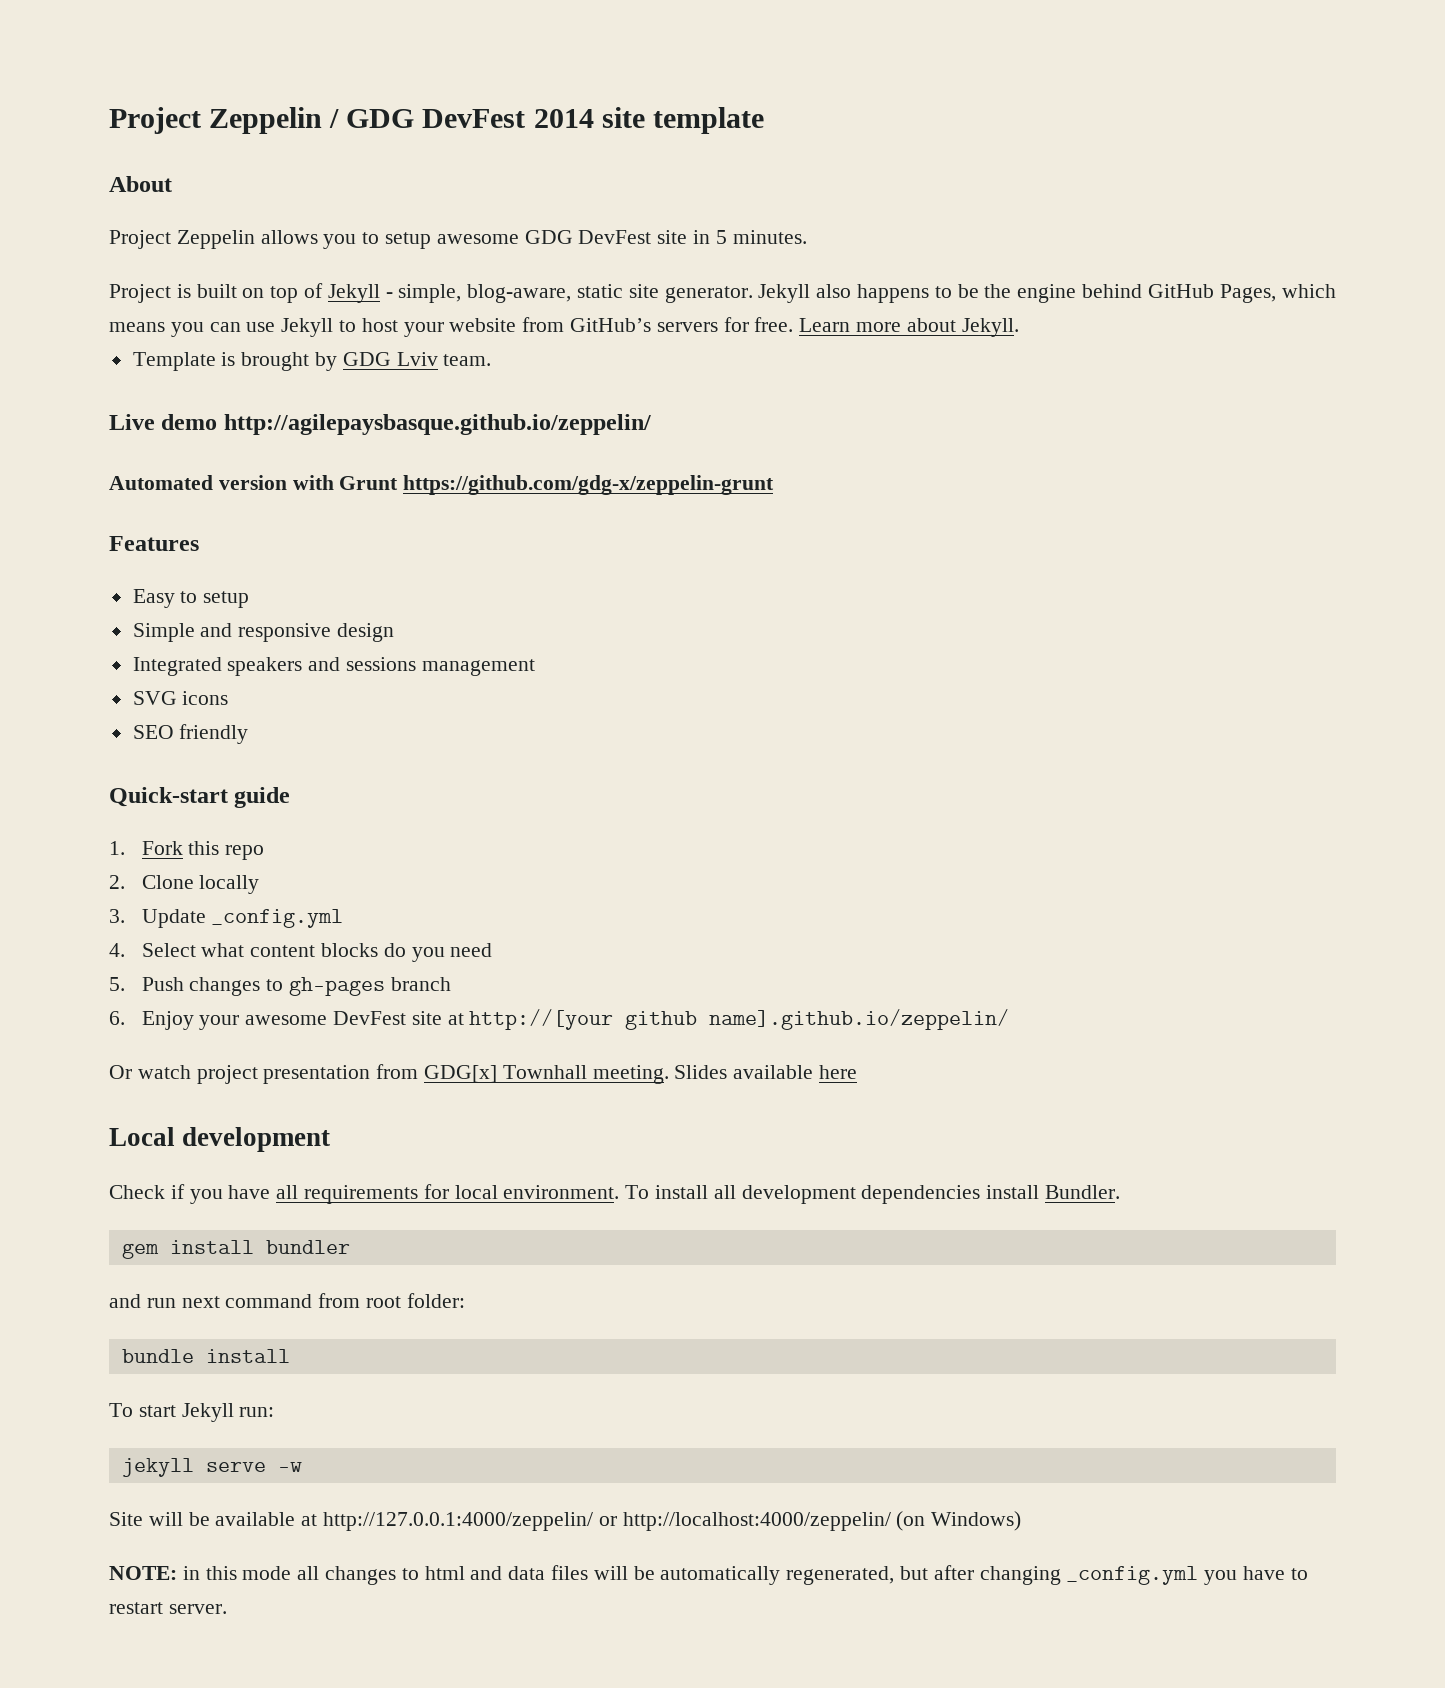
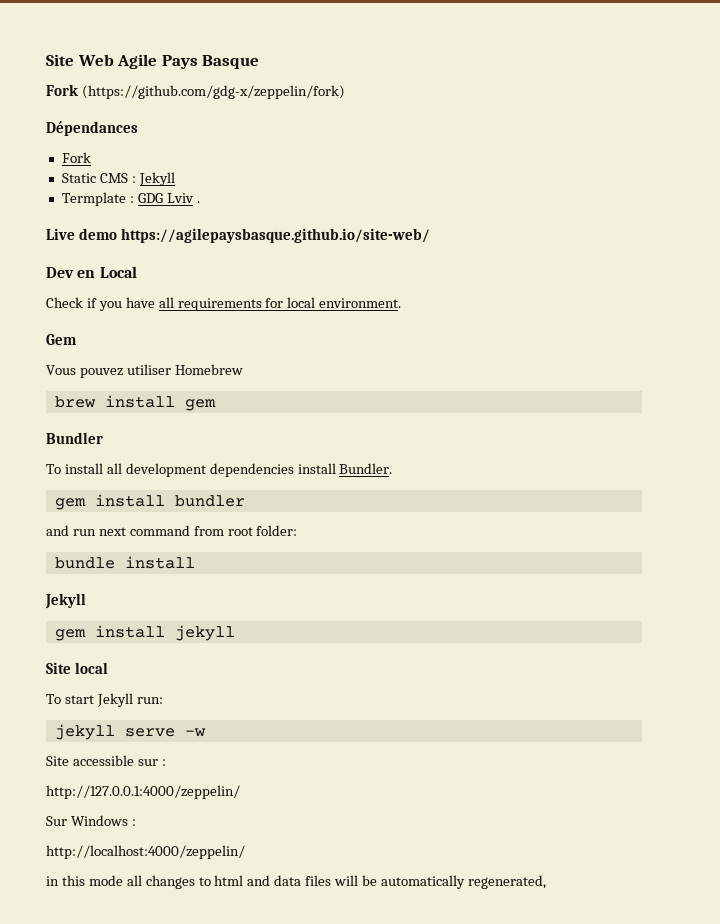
- Project Zeppelin / GDG DevFest 2014 site template
- About
- Project Zeppelin allows you to setup awesome GDG DevFest site in 5 minutes.
- Project is built on top of Jekyll - simple, blog-aware, static site generator. Jekyll also happens to be the engine behind GitHub Pages, which means you can use Jekyll to host your website from GitHub’s servers for free. Learn more about Jekyll.
- Template is brought by GDG Lviv team.
+ Site Web Agile Pays Basque
+ Fork (https://github.com/gdg-x/zeppelin/fork)
+ Dépendances
+ Fork
+ Static CMS : Jekyll
+ Termplate : GDG Lviv .
- Live demo http://agilepaysbasque.github.io/zeppelin/
- Automated version with Grunt https://github.com/gdg-x/zeppelin-grunt
- Features
- Easy to setup
- Simple and responsive design
- Integrated speakers and sessions management
- SVG icons
- SEO friendly
- Quick-start guide
- 1. Fork this repo
- 2. Clone locally
- 3. Update _config.yml
- 4. Select what content blocks do you need
- 5. Push changes to gh-pages branch
- 6. Enjoy your awesome DevFest site at http://[your github name].github.io/zeppelin/
- Or watch project presentation from GDG[x] Townhall meeting. Slides available here
- Local development
+ Live demo https://agilepaysbasque.github.io/site-web/
+ Dev en Local
- Check if you have all requirements for local environment. To install all development dependencies install Bundler.
+ Check if you have all requirements for local environment.
+ Gem
+ Vous pouvez utiliser Homebrew
+ brew install gem
+ Bundler
+ To install all development dependencies install Bundler.
  bundle install
+ Jekyll
+ gem install jekyll
+ Site local
- Site will be available at http://127.0.0.1:4000/zeppelin/ or http://localhost:4000/zeppelin/ (on Windows)
- NOTE: in this mode all changes to html and data files will be automatically regenerated, but after changing _config.yml you have to restart server.
+ Site accessible sur :
+ http://127.0.0.1:4000/zeppelin/
+ Sur Windows :
+ http://localhost:4000/zeppelin/
+ in this mode all changes to html and data files will be automatically regenerated,

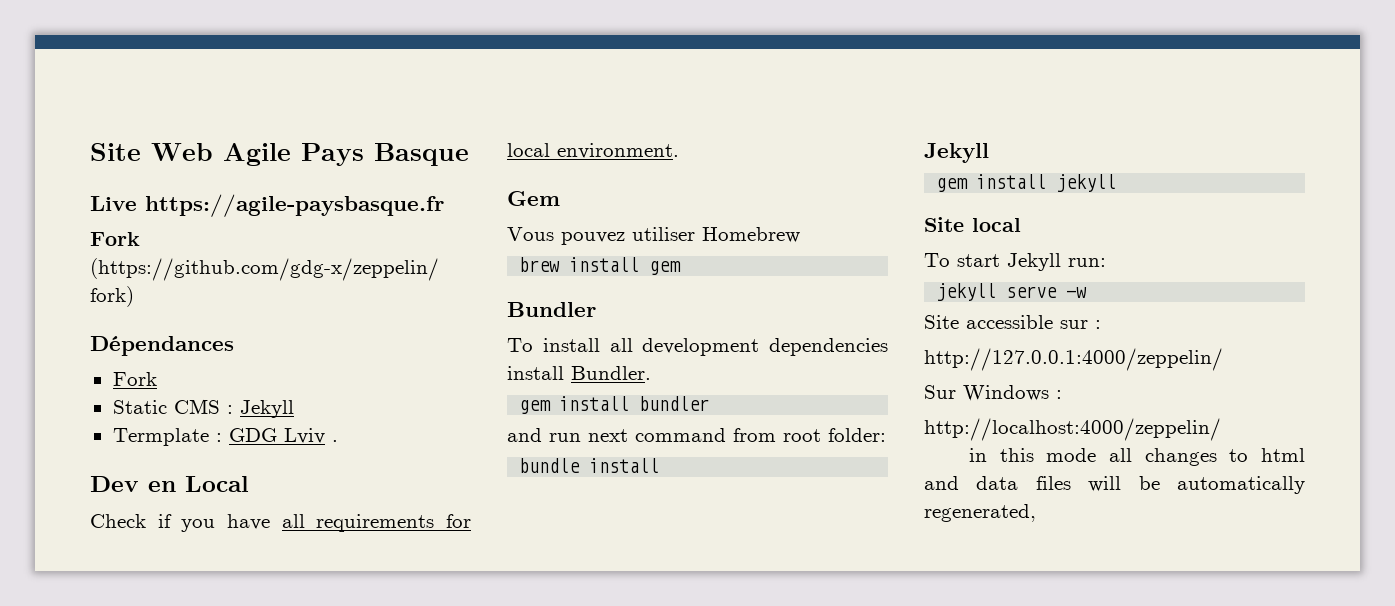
+ Live https://agile-paysbasque.fr
- Live demo https://agilepaysbasque.github.io/site-web/

